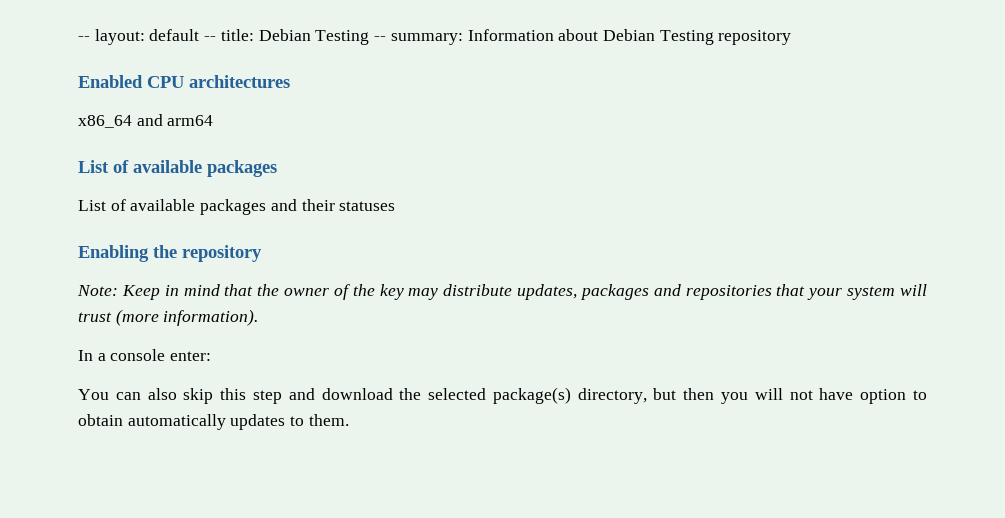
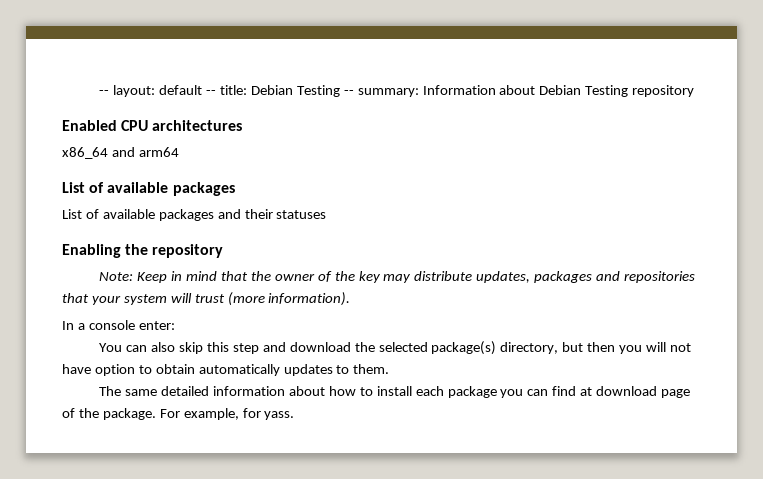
+ The same detailed information about how to install each package you can find at download page of the package. For example, for yass.

